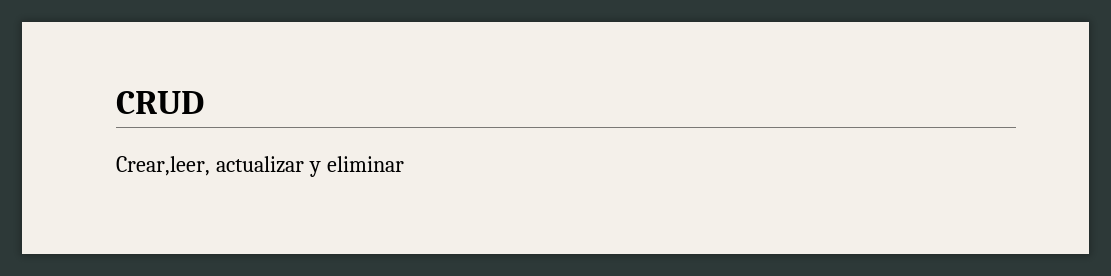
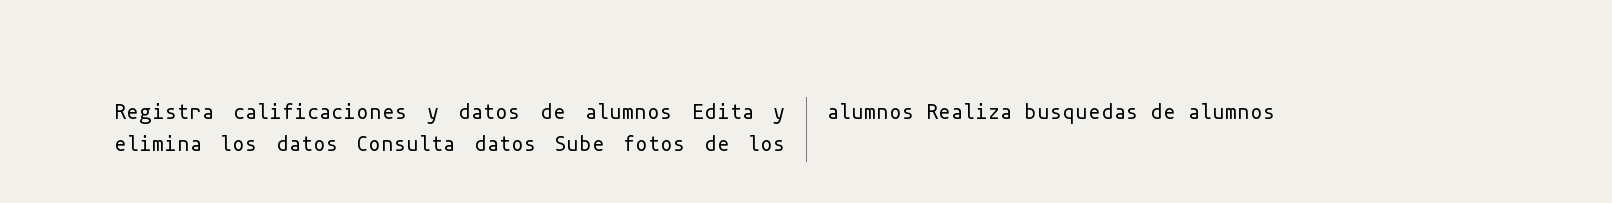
- CRUD
- Crear,leer, actualizar y eliminar
+ Registra calificaciones y datos de alumnos Edita y elimina los datos Consulta datos Sube fotos de los alumnos Realiza busquedas de alumnos

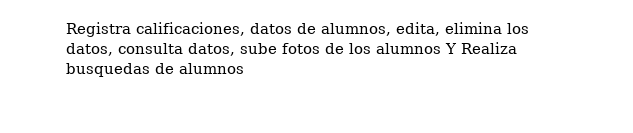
- Registra calificaciones y datos de alumnos Edita y elimina los datos Consulta datos Sube fotos de los alumnos Realiza busquedas de alumnos
+ Registra calificaciones, datos de alumnos, edita, elimina los datos, consulta datos, sube fotos de los alumnos Y Realiza busquedas de alumnos

